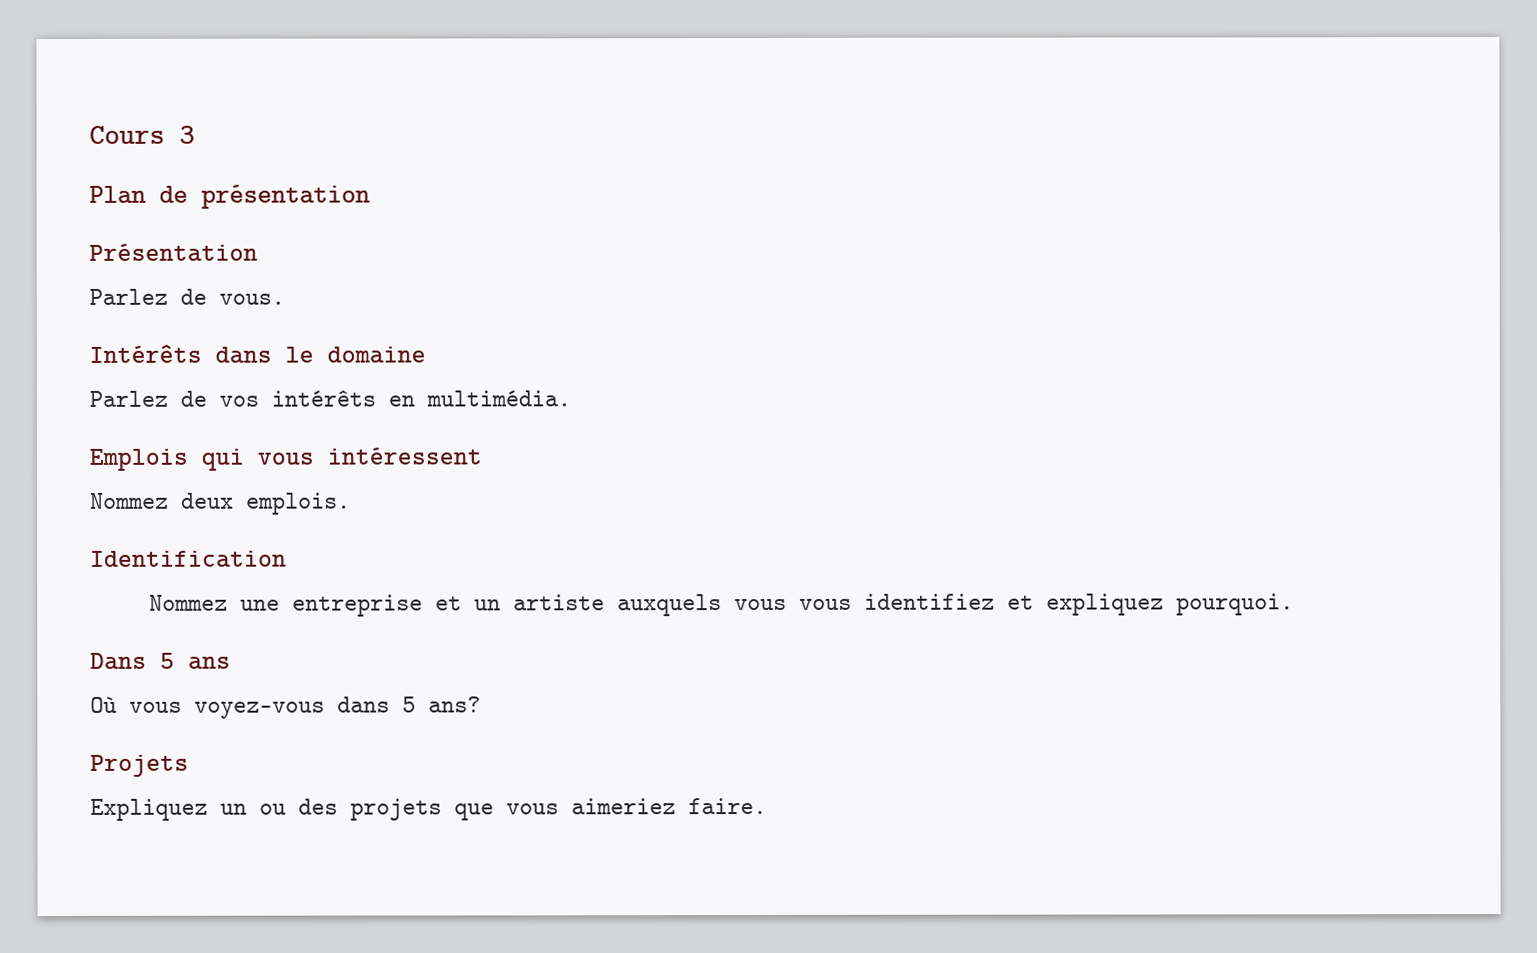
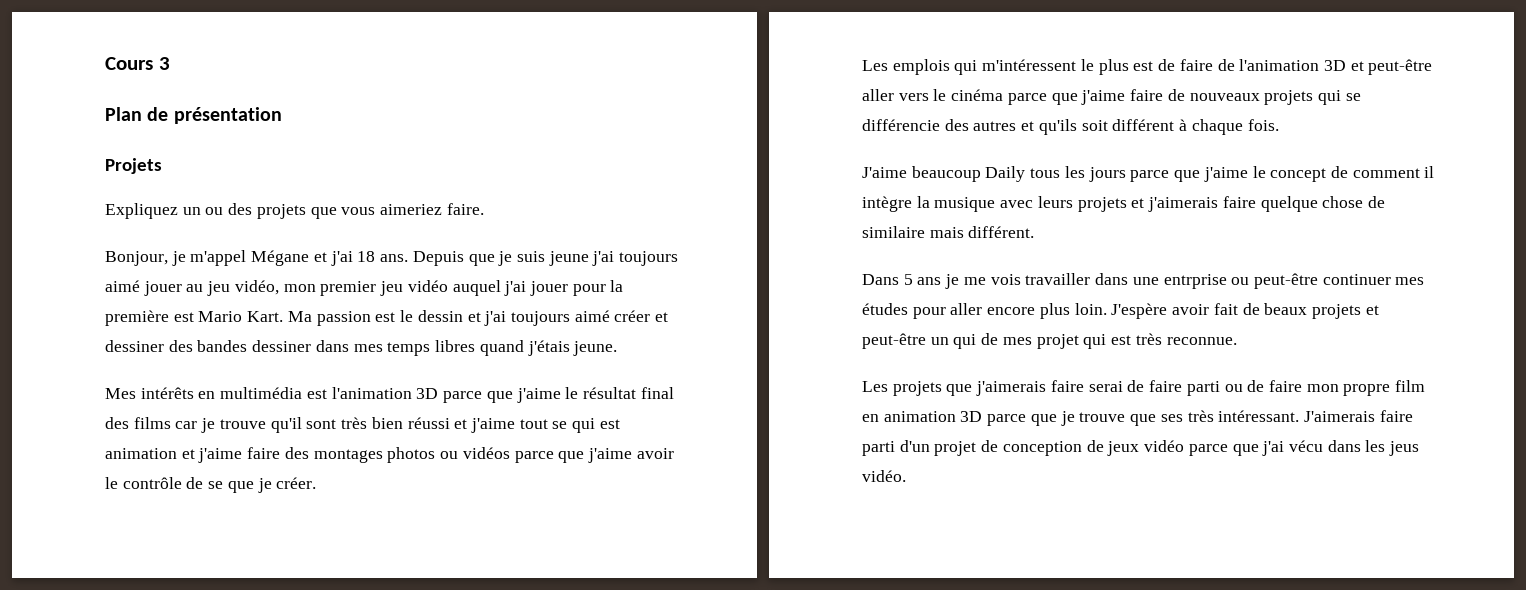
- Présentation
- Parlez de vous.
- Intérêts dans le domaine
- Parlez de vos intérêts en multimédia.
- Emplois qui vous intéressent
- Nommez deux emplois.
- Identification
- Nommez une entreprise et un artiste auxquels vous vous identifiez et expliquez pourquoi.
- Dans 5 ans
- Où vous voyez-vous dans 5 ans?
+ Bonjour, je m'appel Mégane et j'ai 18 ans. Depuis que je suis jeune j'ai toujours aimé jouer au jeu vidéo, mon premier jeu vidéo auquel j'ai jouer pour la première est Mario Kart. Ma passion est le dessin et j'ai toujours aimé créer et dessiner des bandes dessiner dans mes temps libres quand j'étais jeune.
+ Mes intérêts en multimédia est l'animation 3D parce que j'aime le résultat final des films car je trouve qu'il sont très bien réussi et j'aime tout se qui est animation et j'aime faire des montages photos ou vidéos parce que j'aime avoir le contrôle de se que je créer.
+ Les emplois qui m'intéressent le plus est de faire de l'animation 3D et peut-être aller vers le cinéma parce que j'aime faire de nouveaux projets qui se différencie des autres et qu'ils soit différent à chaque fois.
+ J'aime beaucoup Daily tous les jours parce que j'aime le concept de comment il intègre la musique avec leurs projets et j'aimerais faire quelque chose de similaire mais différent.
+ Dans 5 ans je me vois travailler dans une entrprise ou peut-être continuer mes études pour aller encore plus loin. J'espère avoir fait de beaux projets et peut-être un qui de mes projet qui est très reconnue.
+ Les projets que j'aimerais faire serai de faire parti ou de faire mon propre film en animation 3D parce que je trouve que ses très intéressant. J'aimerais faire parti d'un projet de conception de jeux vidéo parce que j'ai vécu dans les jeus vidéo.

